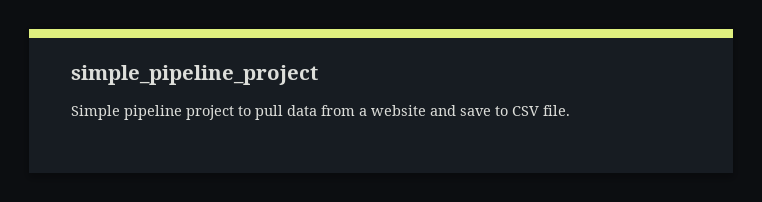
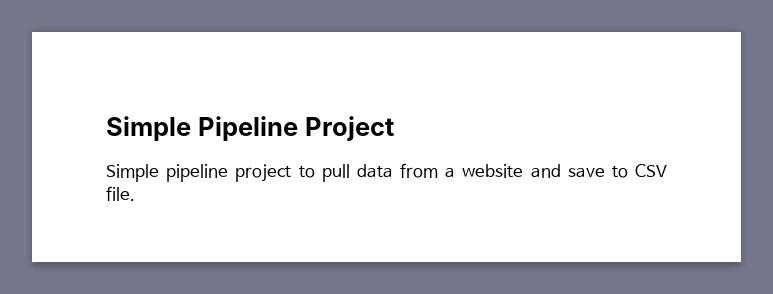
- simple_pipeline_project
+ Simple Pipeline Project

